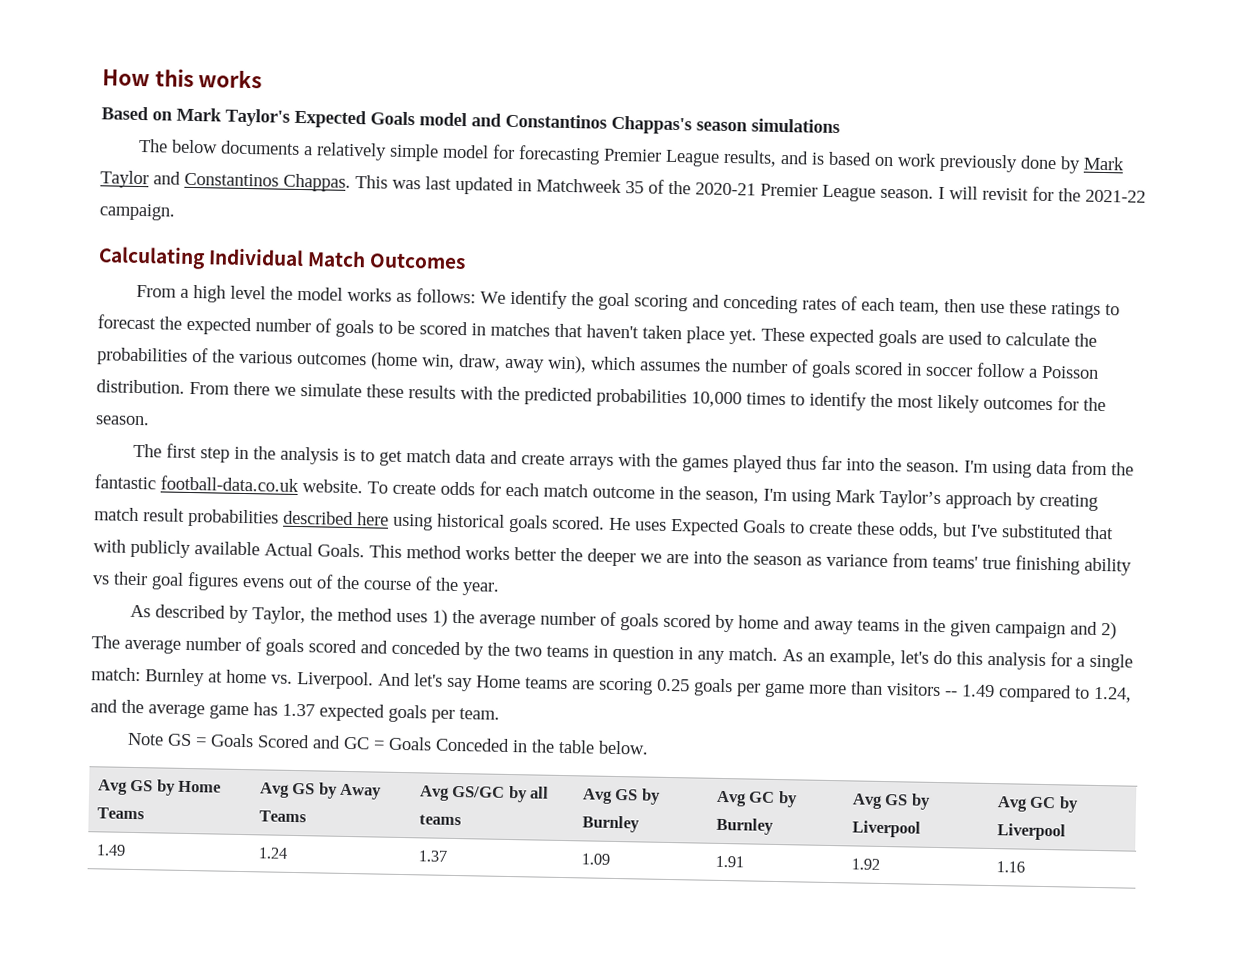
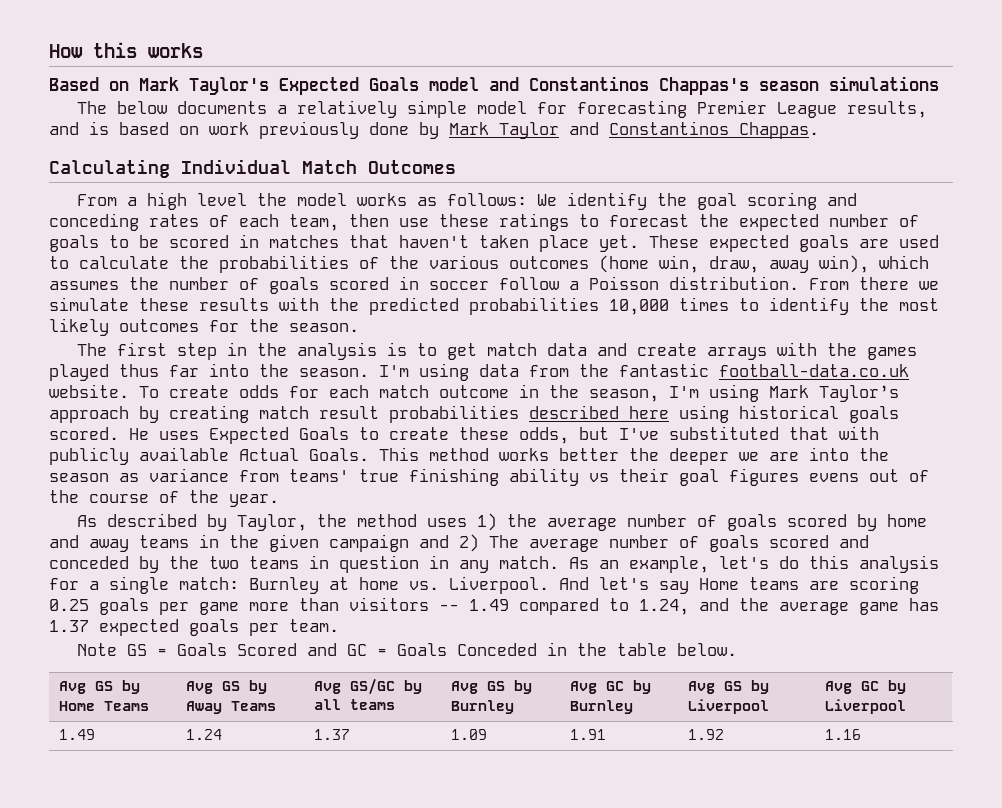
- This was last updated in Matchweek 35 of the 2020-21 Premier League season. I will revisit for the 2021-22 campaign.

